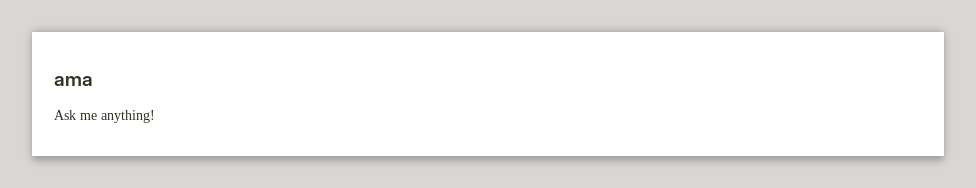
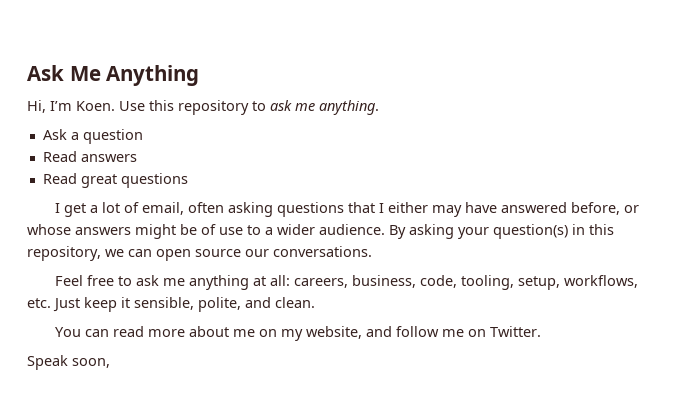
- ama
- Ask me anything!
+ Ask Me Anything
+ Hi, I’m Koen. Use this repository to ask me anything.
+ Ask a question
+ Read answers
+ Read great questions
+ I get a lot of email, often asking questions that I either may have answered before, or whose answers might be of use to a wider audience. By asking your question(s) in this repository, we can open source our conversations.
+ Feel free to ask me anything at all: careers, business, code, tooling, setup, workflows, etc. Just keep it sensible, polite, and clean.
+ You can read more about me on my website, and follow me on Twitter.
+ Speak soon,

